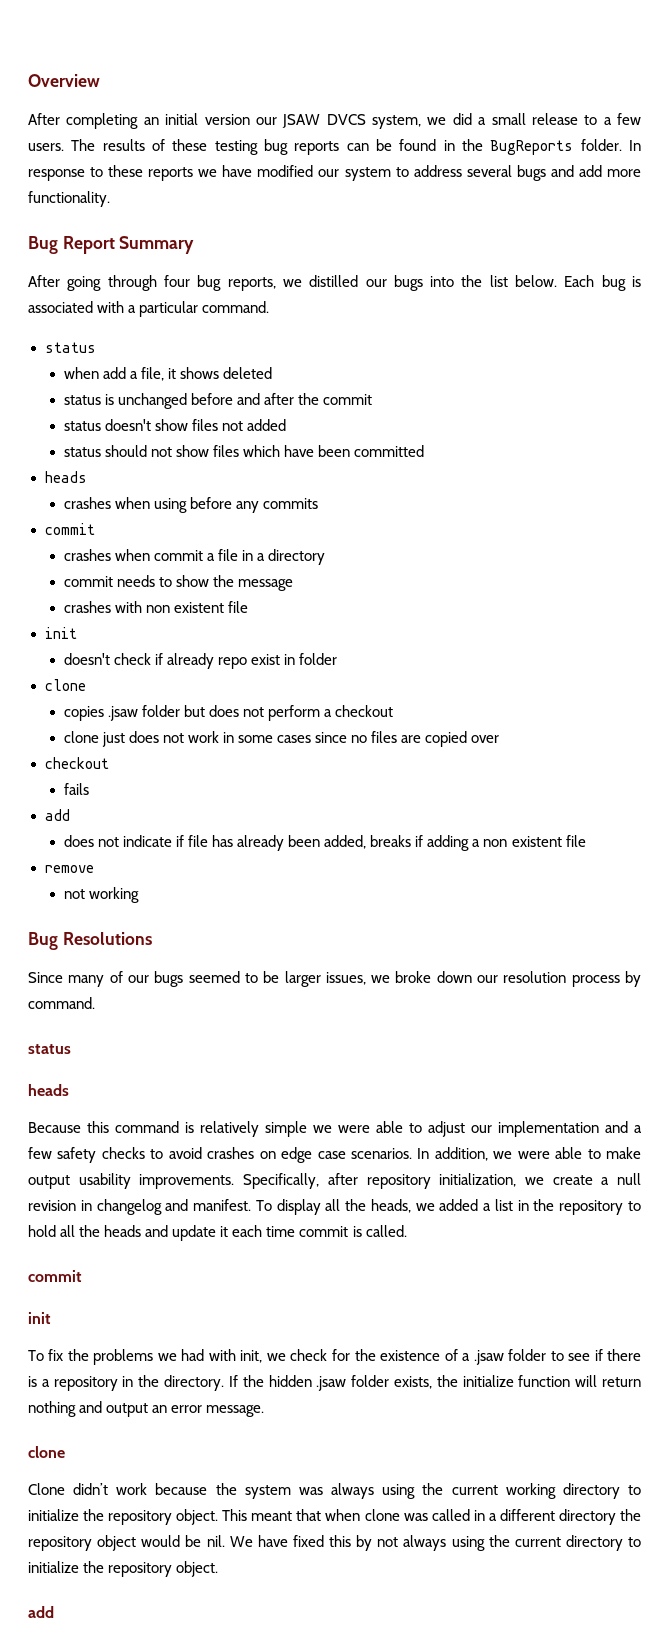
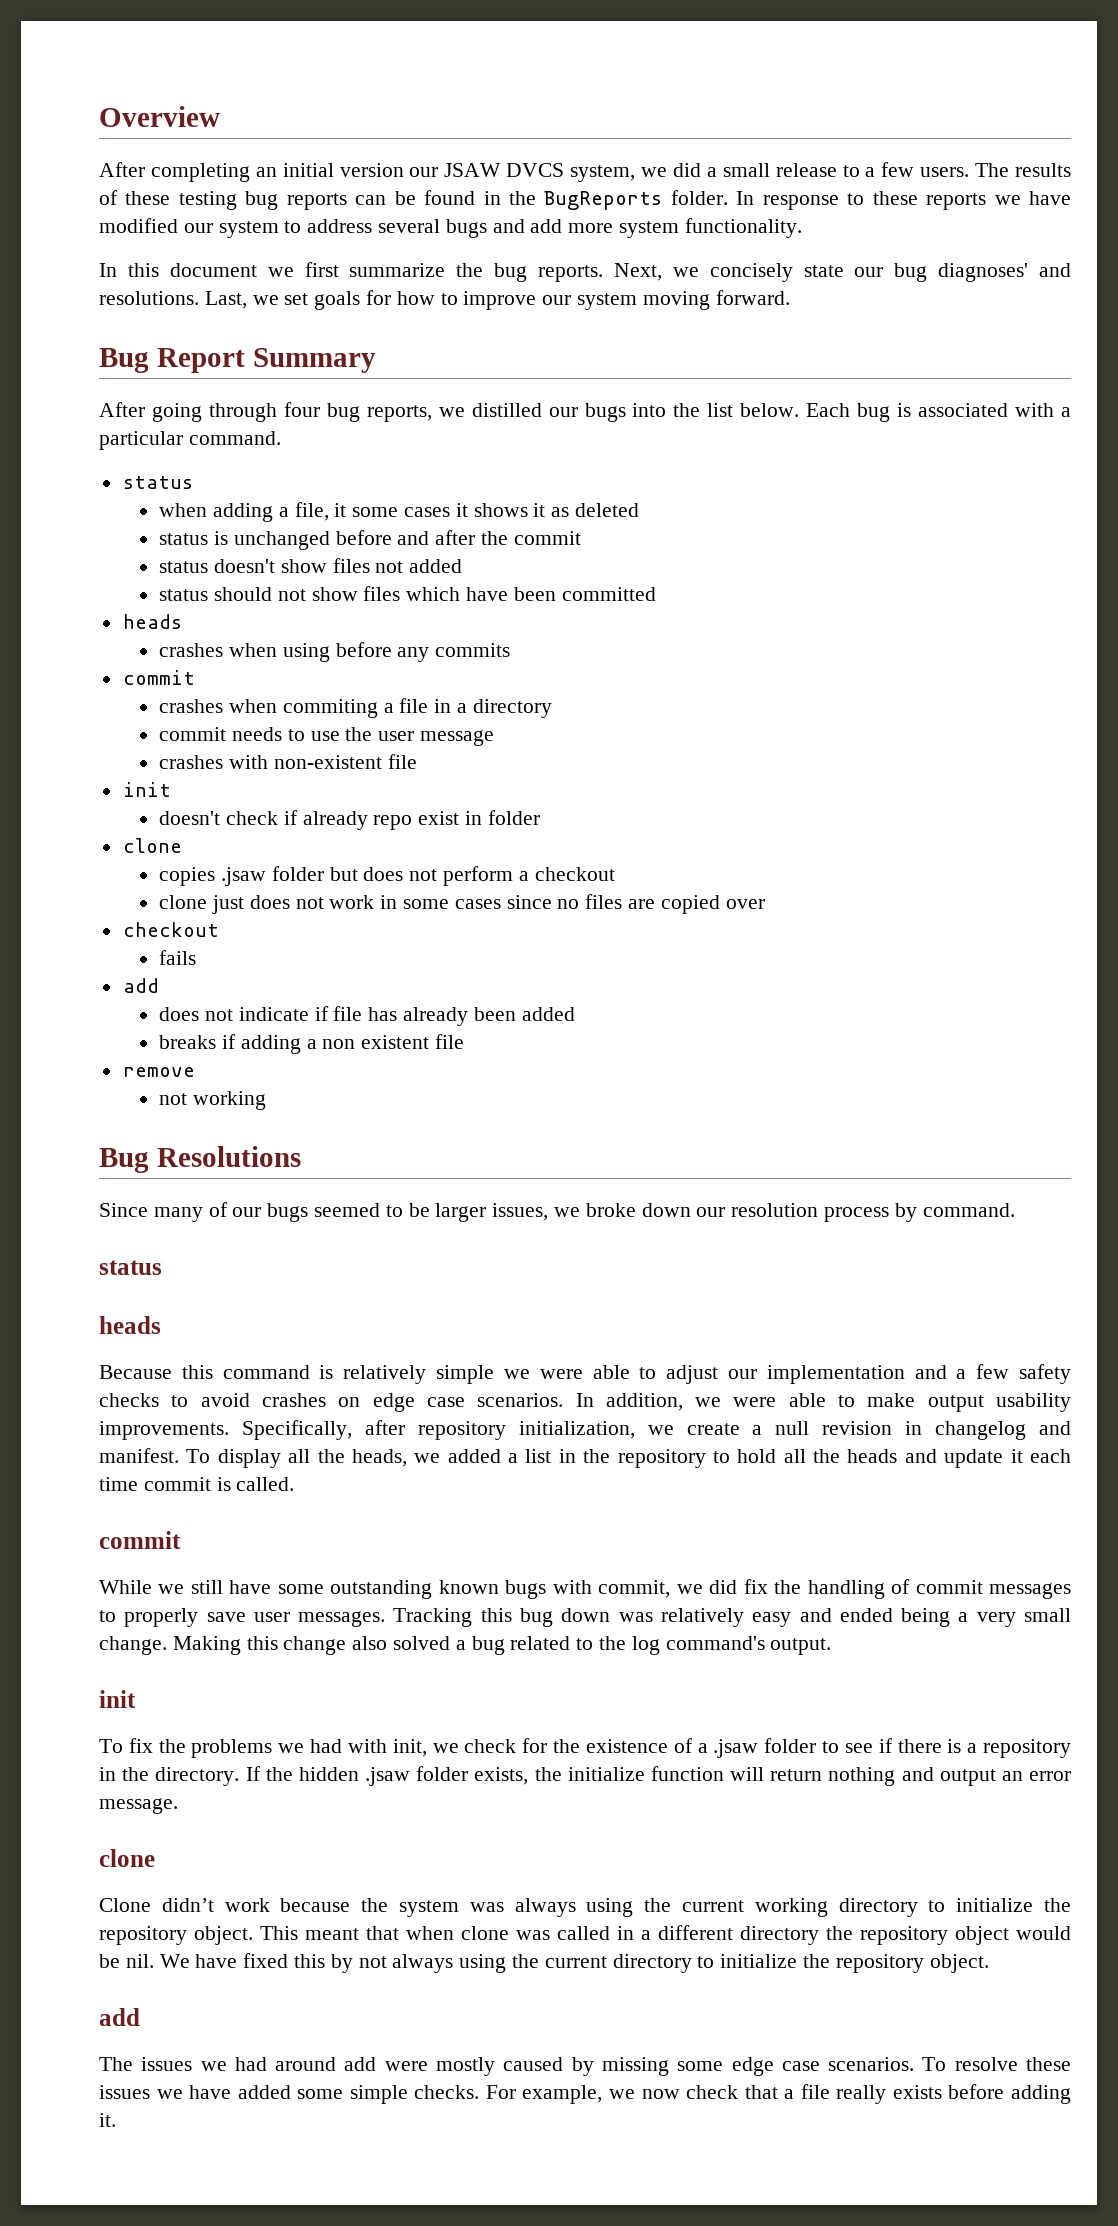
- In response to these reports we have modified our system to address several bugs and add more functionality.
+ In response to these reports we have modified our system to address several bugs and add more system functionality.
+ In this document we first summarize the bug reports. Next, we concisely state our bug diagnoses' and resolutions. Last, we set goals for how to improve our system moving forward.
- when add a file, it shows deleted
+ when adding a file, it some cases it shows it as deleted
- crashes when commit a file in a directory
+ crashes when commiting a file in a directory
- commit needs to show the message
+ commit needs to use the user message
- crashes with non existent file
+ crashes with non-existent file
- does not indicate if file has already been added, breaks if adding a non existent file
+ does not indicate if file has already been added
+ breaks if adding a non existent file
+ While we still have some outstanding known bugs with commit, we did fix the handling of commit messages to properly save user messages. Tracking this bug down was relatively easy and ended being a very small change. Making this change also solved a bug related to the log command's output.
+ The issues we had around add were mostly caused by missing some edge case scenarios. To resolve these issues we have added some simple checks. For example, we now check that a file really exists before adding it.

